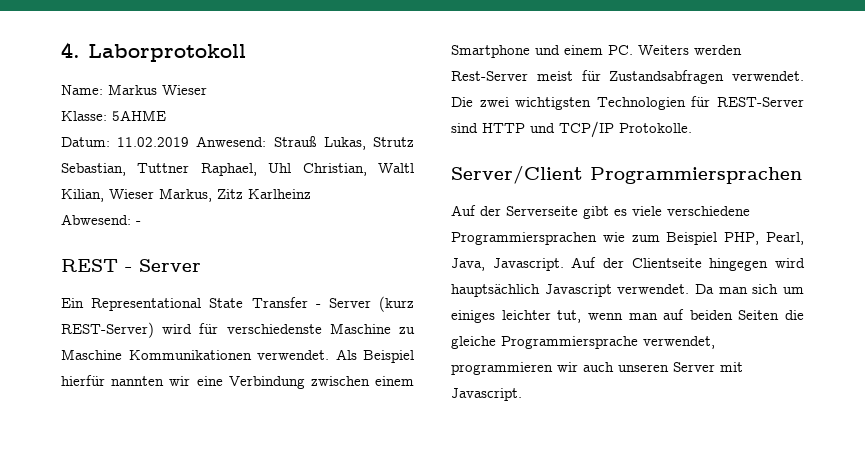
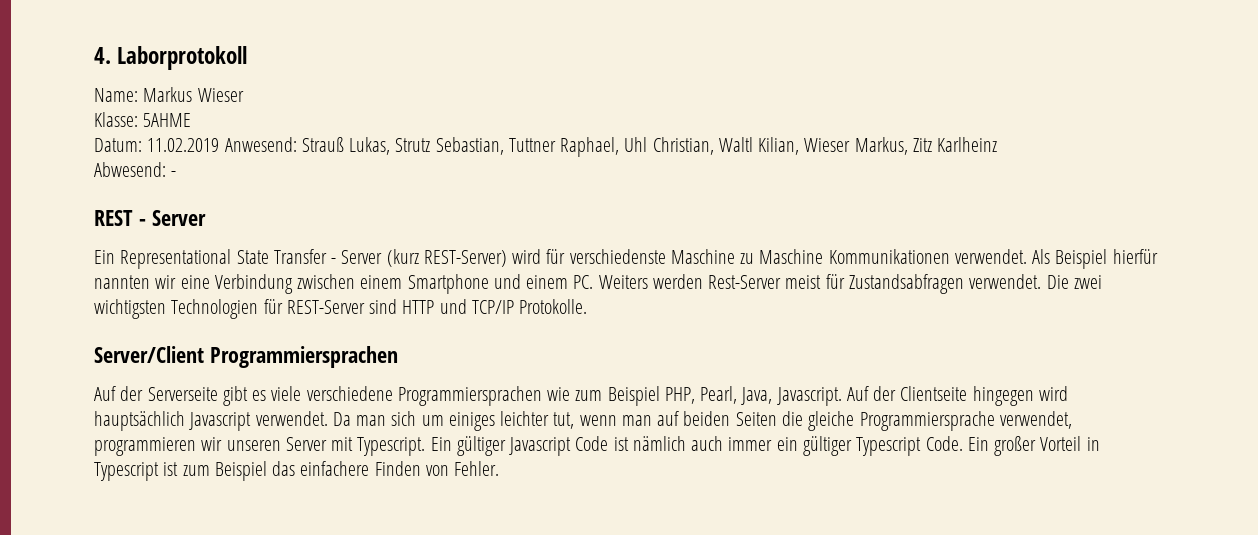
- Da man sich um einiges leichter tut, wenn man auf beiden Seiten die gleiche Programmiersprache verwendet, programmieren wir auch unseren Server mit Javascript.
+ Da man sich um einiges leichter tut, wenn man auf beiden Seiten die gleiche Programmiersprache verwendet, programmieren wir unseren Server mit Typescript. Ein gültiger Javascript Code ist nämlich auch immer ein gültiger Typescript Code. Ein großer Vorteil in Typescript ist zum Beispiel das einfachere Finden von Fehler.

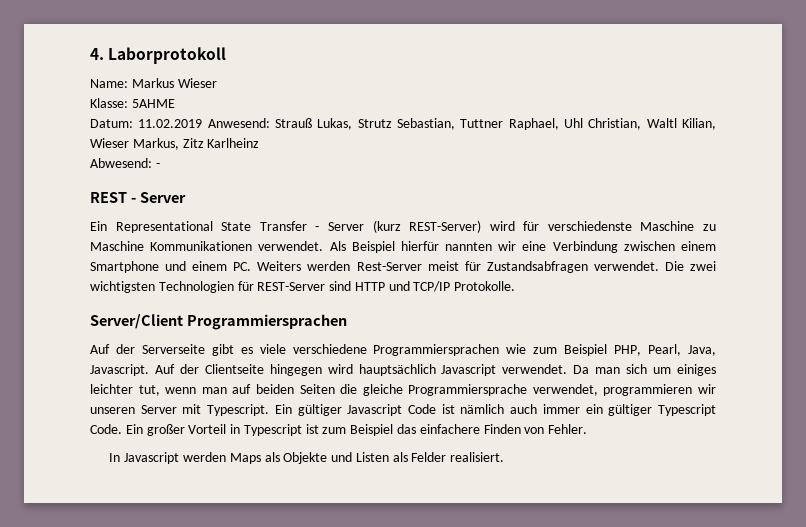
+ In Javascript werden Maps als Objekte und Listen als Felder realisiert.

